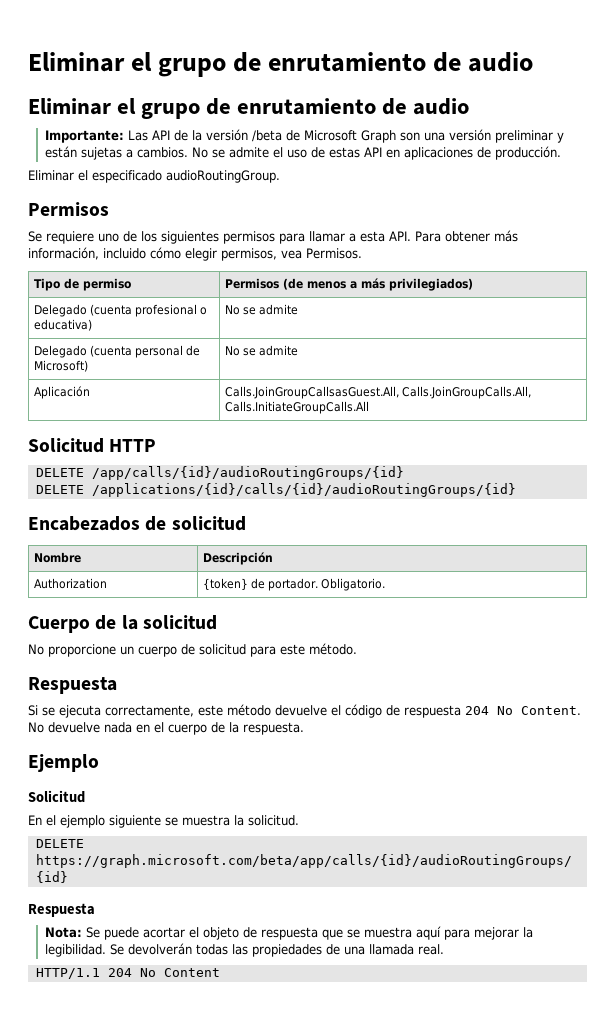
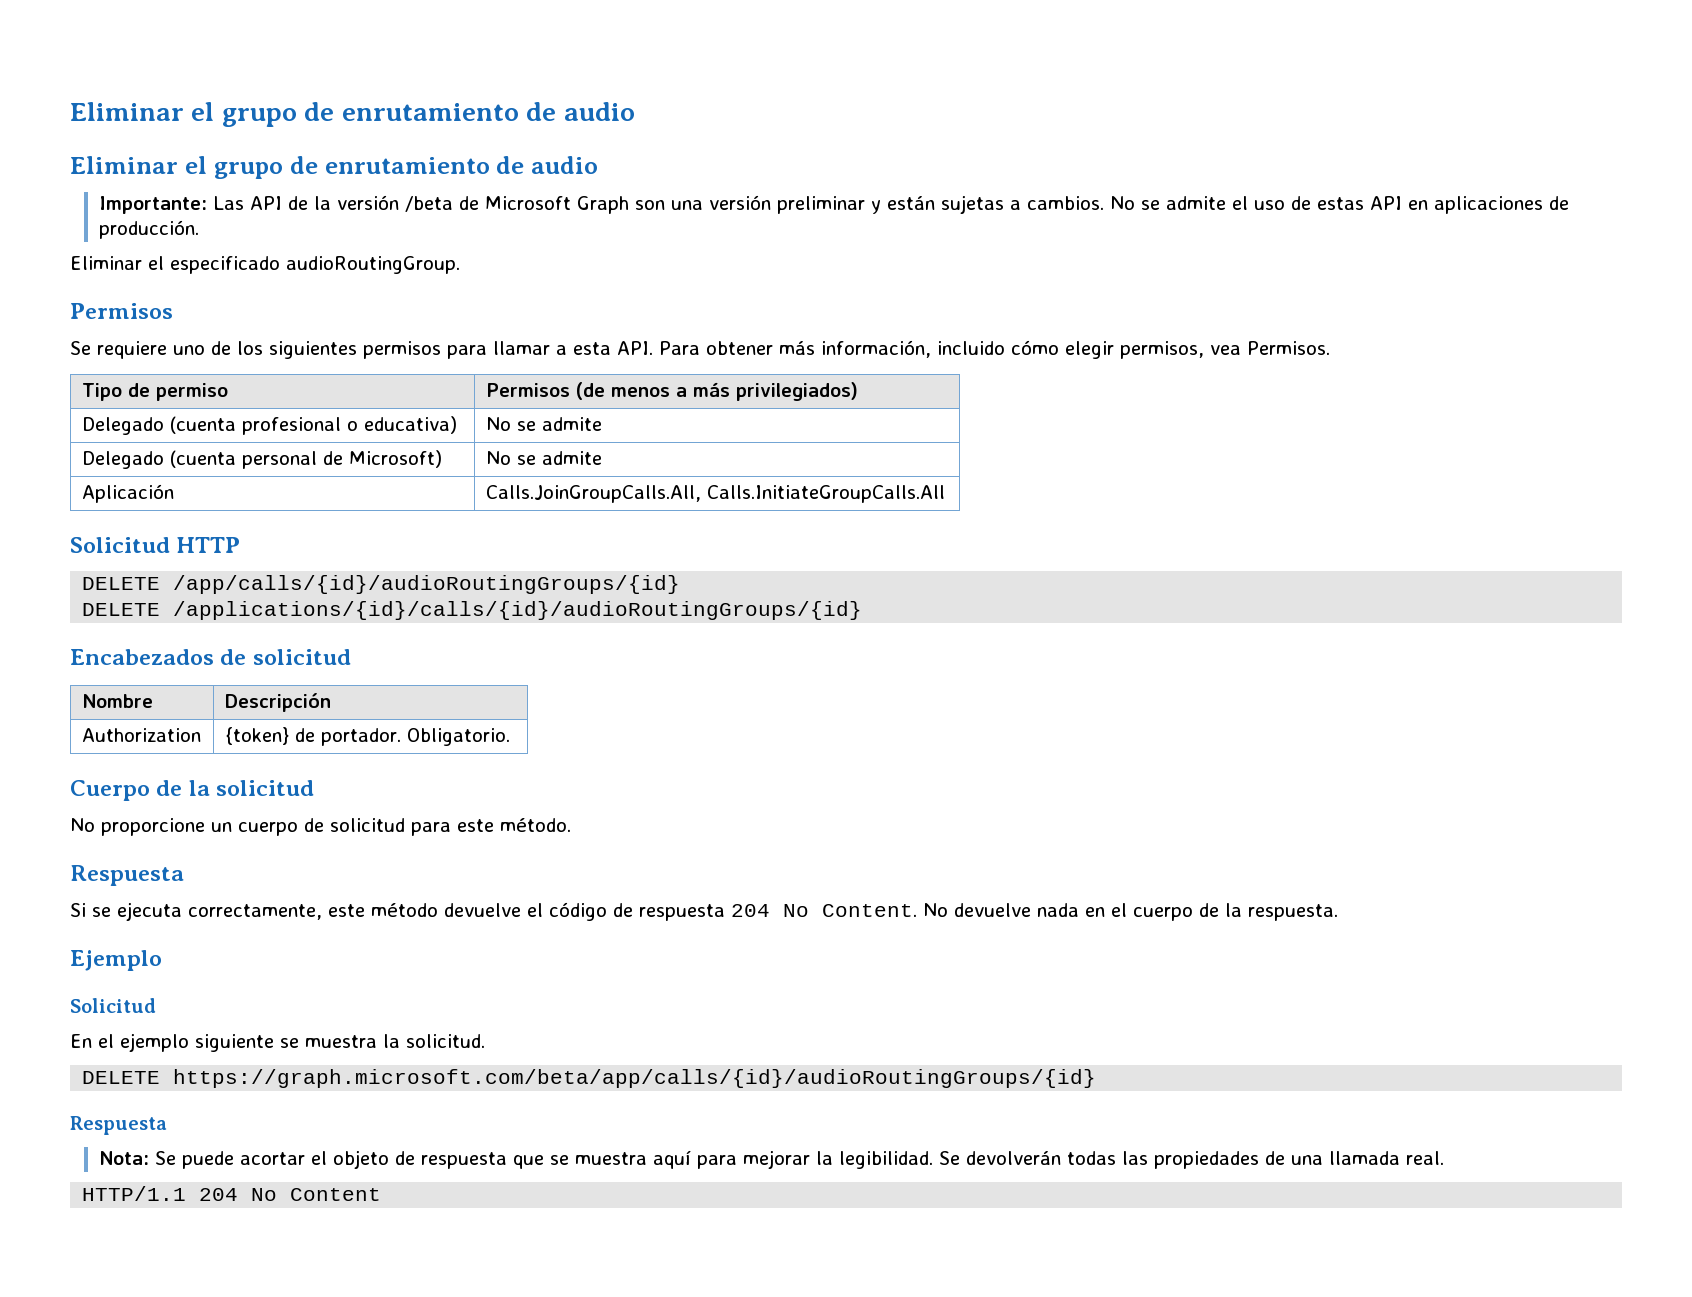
- Aplicación | Calls.JoinGroupCallsasGuest.All, Calls.JoinGroupCalls.All, Calls.InitiateGroupCalls.All
+ Aplicación | Calls.JoinGroupCalls.All, Calls.InitiateGroupCalls.All

